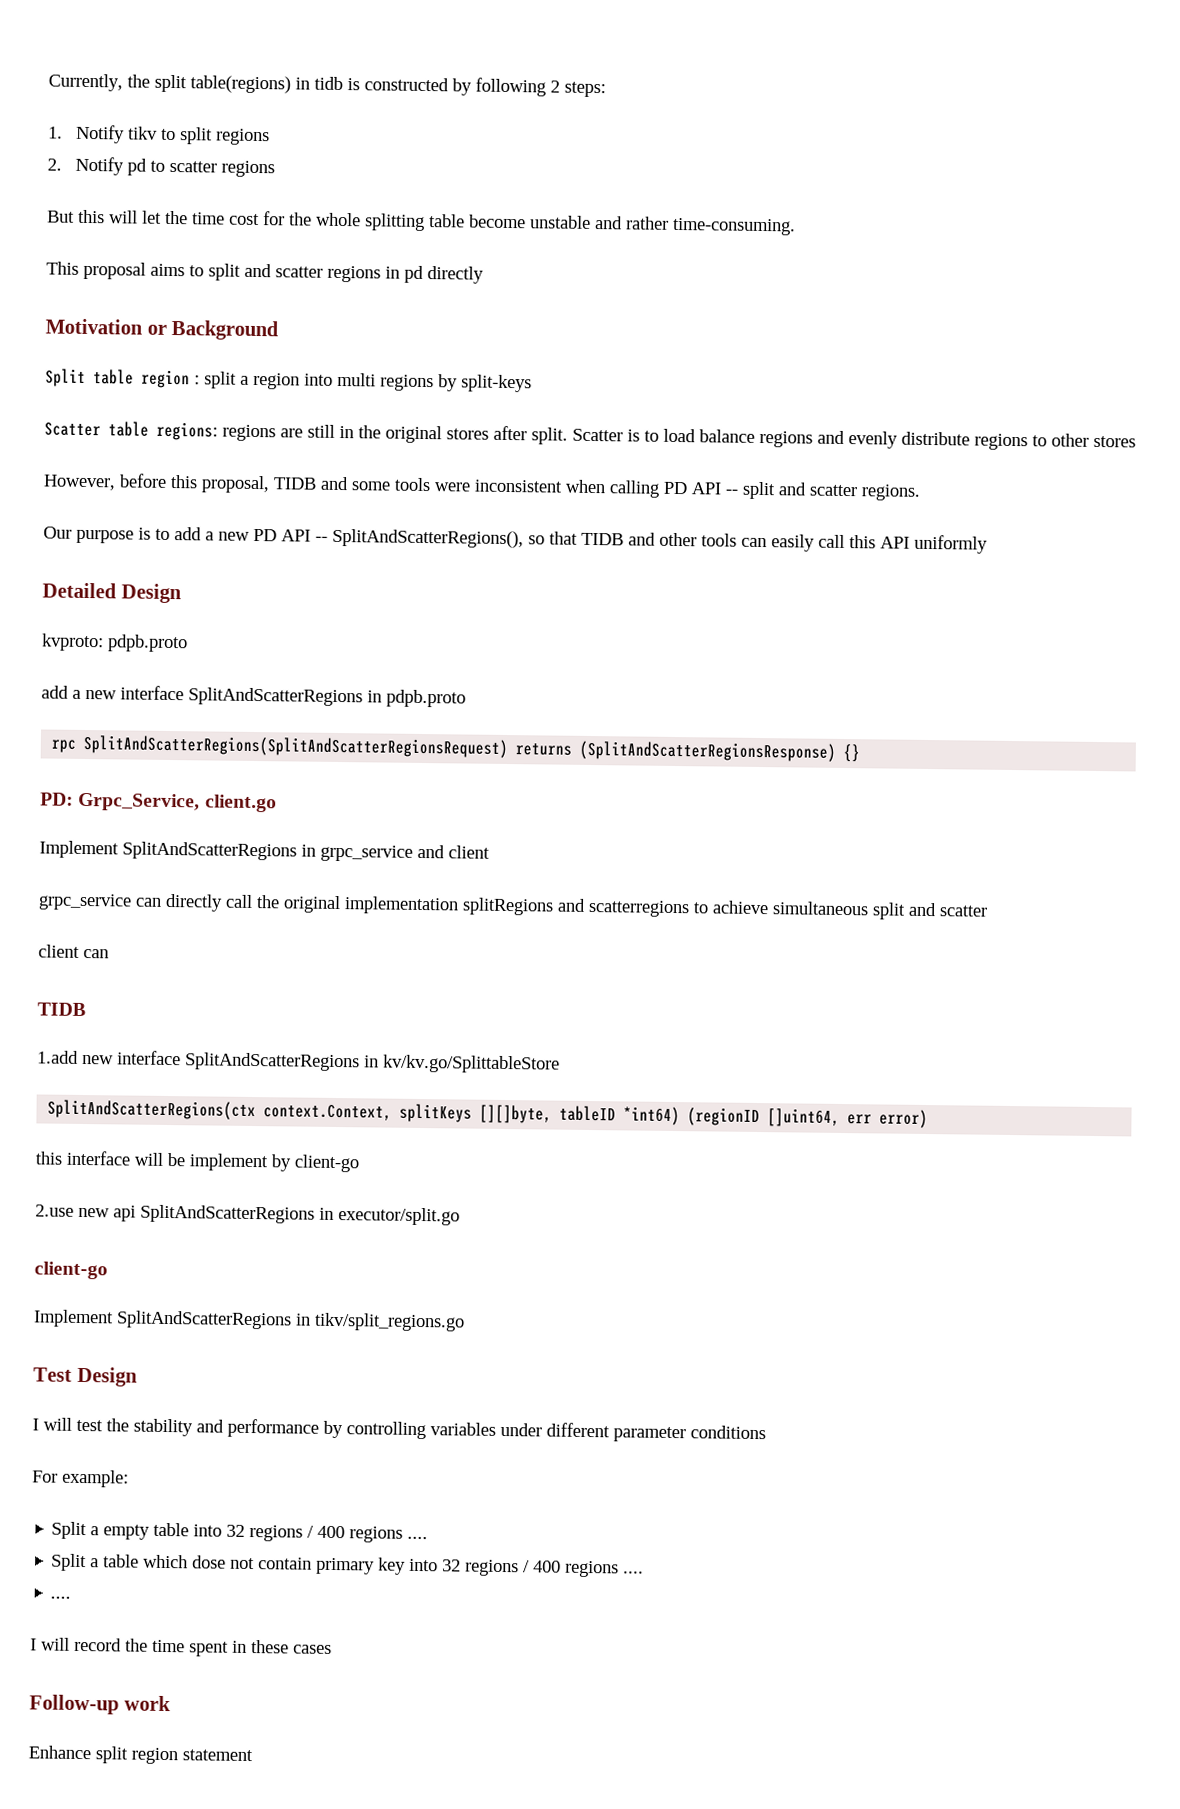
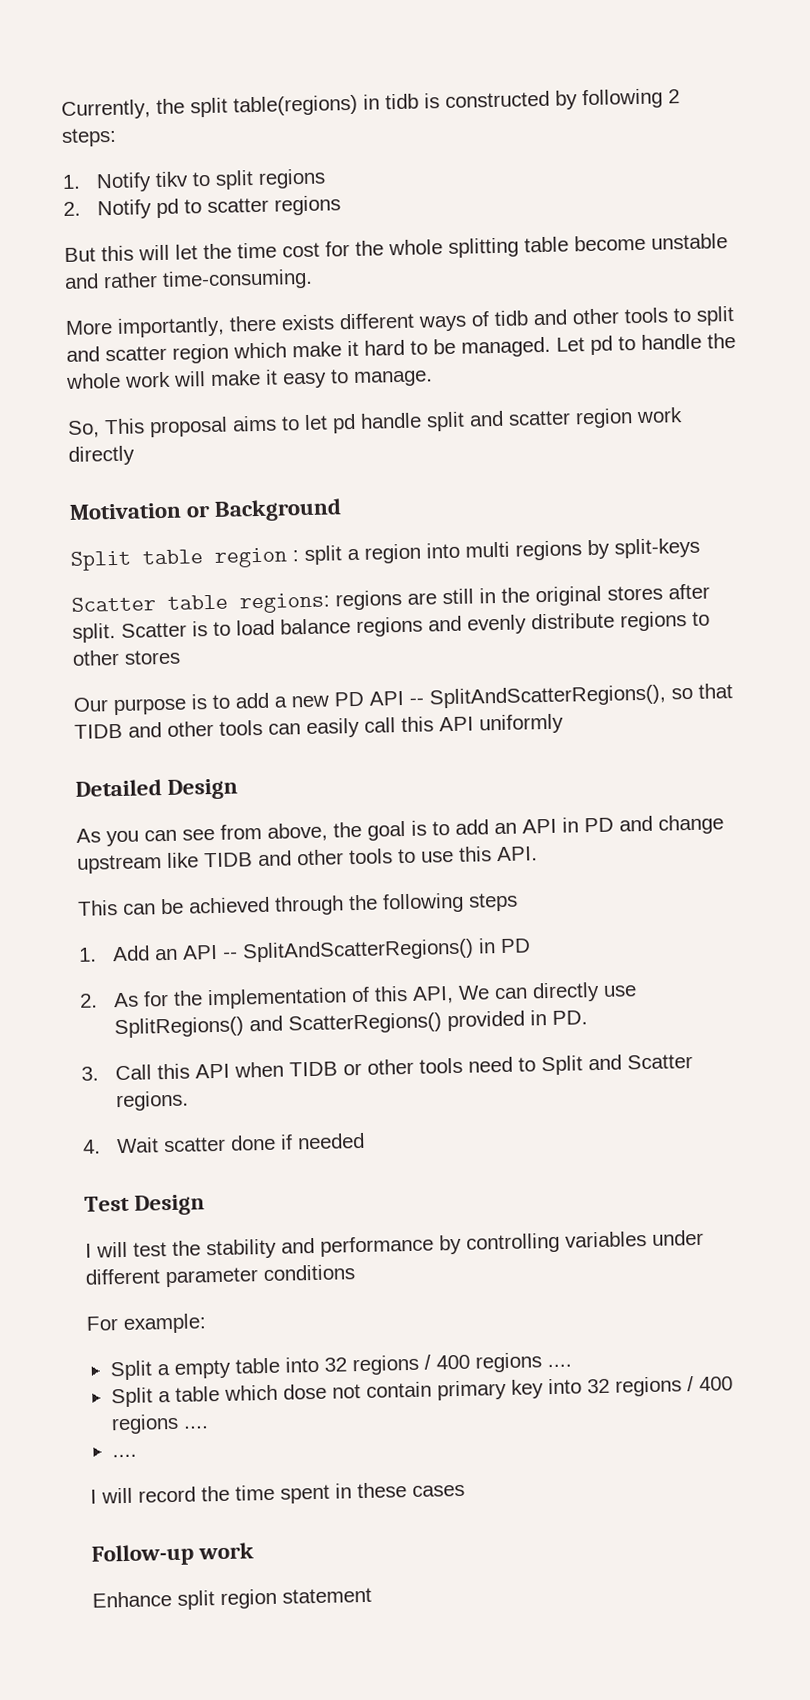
- This proposal aims to split and scatter regions in pd directly
+ More importantly, there exists different ways of tidb and other tools to split and scatter region which make it hard to be managed. Let pd to handle the whole work will make it easy to manage.
+ So, This proposal aims to let pd handle split and scatter region work directly
- However, before this proposal, TIDB and some tools were inconsistent when calling PD API -- split and scatter regions.
- kvproto: pdpb.proto
- add a new interface SplitAndScatterRegions in pdpb.proto
- rpc SplitAndScatterRegions(SplitAndScatterRegionsRequest) returns (SplitAndScatterRegionsResponse) {}
- PD: Grpc_Service, client.go
- Implement SplitAndScatterRegions in grpc_service and client
- grpc_service can directly call the original implementation splitRegions and scatterregions to achieve simultaneous split and scatter
- client can
- TIDB
- 1.add new interface SplitAndScatterRegions in kv/kv.go/SplittableStore
- SplitAndScatterRegions(ctx context.Context, splitKeys [][]byte, tableID *int64) (regionID []uint64, err error)
- this interface will be implement by client-go
- 2.use new api SplitAndScatterRegions in executor/split.go
- client-go
- Implement SplitAndScatterRegions in tikv/split_regions.go
+ As you can see from above, the goal is to add an API in PD and change upstream like TIDB and other tools to use this API.
+ This can be achieved through the following steps
+ 1. Add an API -- SplitAndScatterRegions() in PD
+ 2. As for the implementation of this API, We can directly use SplitRegions() and ScatterRegions() provided in PD.
+ 3. Call this API when TIDB or other tools need to Split and Scatter regions.
+ 4. Wait scatter done if needed

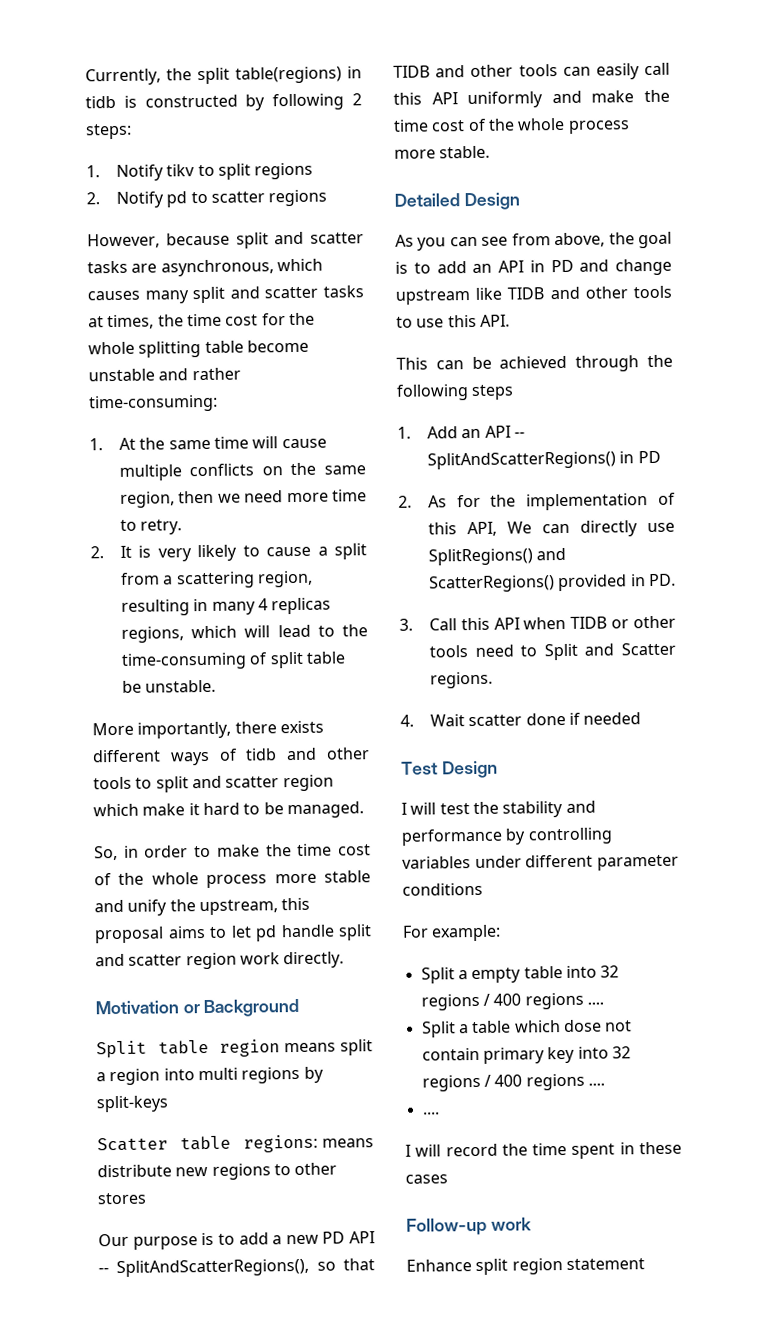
- But this will let the time cost for the whole splitting table become unstable and rather time-consuming.
+ However, because split and scatter tasks are asynchronous, which causes many split and scatter tasks at times, the time cost for the whole splitting table become unstable and rather time-consuming:
+ 1. At the same time will cause multiple conflicts on the same region, then we need more time to retry.
+ 2. It is very likely to cause a split from a scattering region, resulting in many 4 replicas regions, which will lead to the time-consuming of split table be unstable.
- More importantly, there exists different ways of tidb and other tools to split and scatter region which make it hard to be managed. Let pd to handle the whole work will make it easy to manage.
- So, This proposal aims to let pd handle split and scatter region work directly
+ More importantly, there exists different ways of tidb and other tools to split and scatter region which make it hard to be managed.
+ So, in order to make the time cost of the whole process more stable and unify the upstream, this proposal aims to let pd handle split and scatter region work directly.
- Split table region : split a region into multi regions by split-keys
+ Split table region means split a region into multi regions by split-keys
- Scatter table regions: regions are still in the original stores after split. Scatter is to load balance regions and evenly distribute regions to other stores
+ Scatter table regions: means distribute new regions to other stores
- Our purpose is to add a new PD API -- SplitAndScatterRegions(), so that TIDB and other tools can easily call this API uniformly
+ Our purpose is to add a new PD API -- SplitAndScatterRegions(), so that TIDB and other tools can easily call this API uniformly and make the time cost of the whole process more stable.

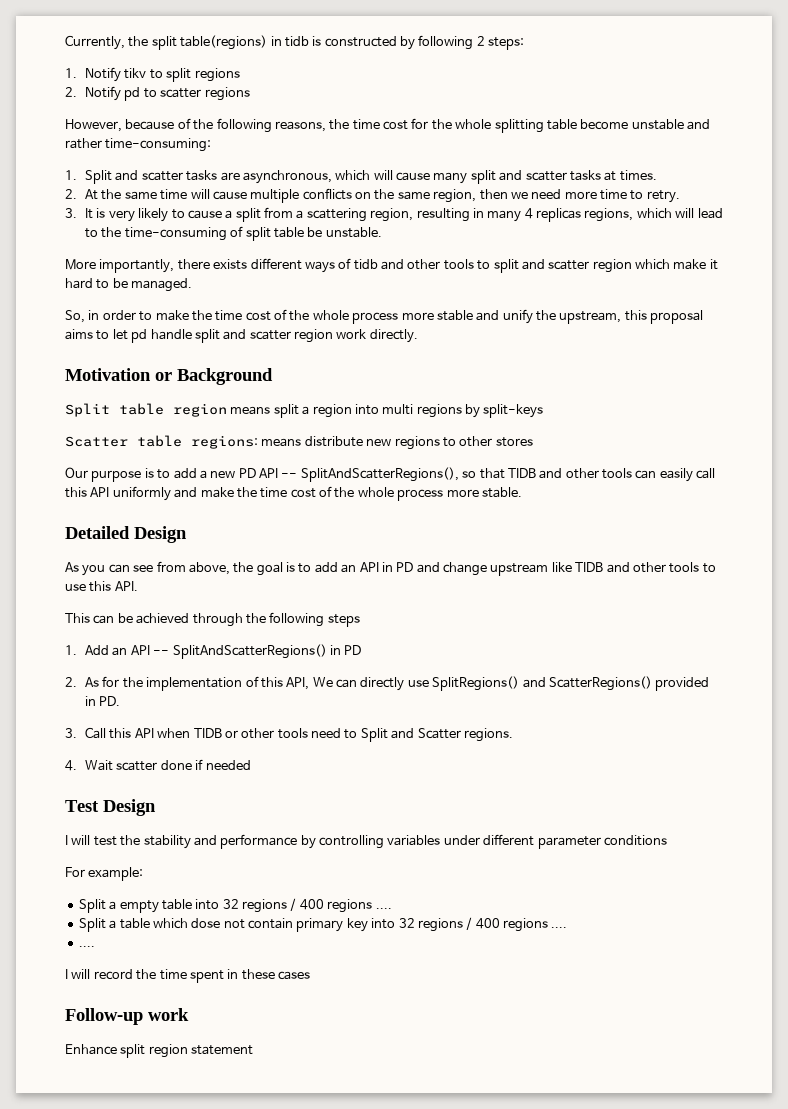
- However, because split and scatter tasks are asynchronous, which causes many split and scatter tasks at times, the time cost for the whole splitting table become unstable and rather time-consuming:
+ However, because of the following reasons, the time cost for the whole splitting table become unstable and rather time-consuming:
- 1. At the same time will cause multiple conflicts on the same region, then we need more time to retry.
+ 1. Split and scatter tasks are asynchronous, which will cause many split and scatter tasks at times.
+ 2. At the same time will cause multiple conflicts on the same region, then we need more time to retry.
- 2. It is very likely to cause a split from a scattering region, resulting in many 4 replicas regions, which will lead to the time-consuming of split table be unstable.
+ 3. It is very likely to cause a split from a scattering region, resulting in many 4 replicas regions, which will lead to the time-consuming of split table be unstable.

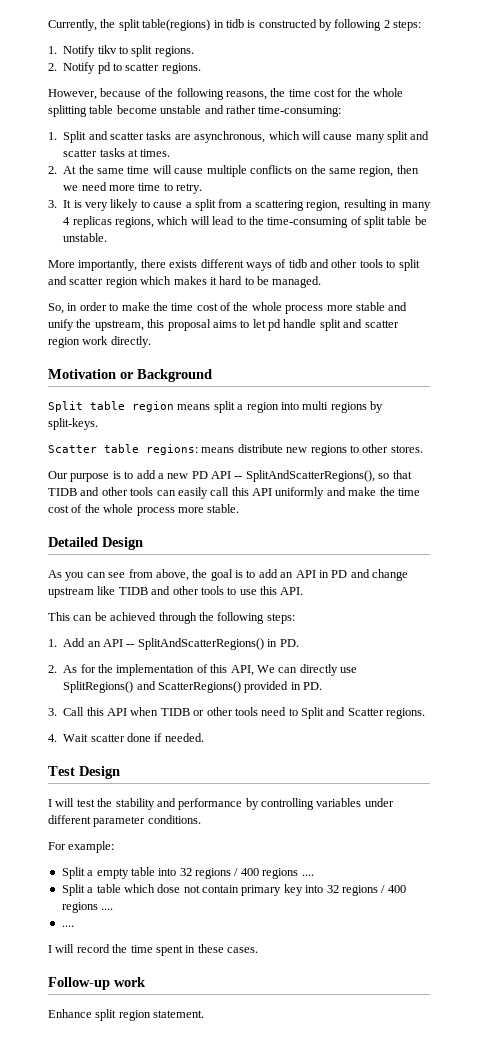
- 1. Notify tikv to split regions
+ 1. Notify tikv to split regions.
- 2. Notify pd to scatter regions
+ 2. Notify pd to scatter regions.
- More importantly, there exists different ways of tidb and other tools to split and scatter region which make it hard to be managed.
+ More importantly, there exists different ways of tidb and other tools to split and scatter region which makes it hard to be managed.
- Split table region means split a region into multi regions by split-keys
+ Split table region means split a region into multi regions by split-keys.
- Scatter table regions: means distribute new regions to other stores
+ Scatter table regions: means distribute new regions to other stores.
- This can be achieved through the following steps
+ This can be achieved through the following steps:
- 1. Add an API -- SplitAndScatterRegions() in PD
+ 1. Add an API -- SplitAndScatterRegions() in PD.
- 4. Wait scatter done if needed
+ 4. Wait scatter done if needed.
- I will test the stability and performance by controlling variables under different parameter conditions
+ I will test the stability and performance by controlling variables under different parameter conditions.
- I will record the time spent in these cases
+ I will record the time spent in these cases.
- Enhance split region statement
+ Enhance split region statement.

